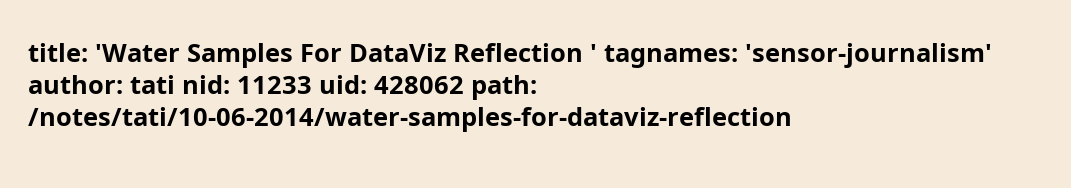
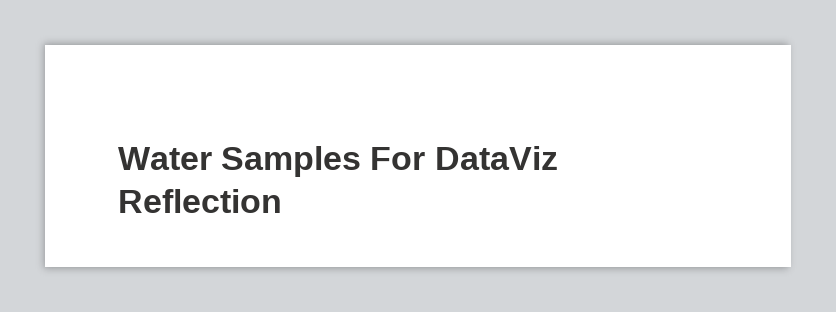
- title: 'Water Samples For DataViz Reflection ' tagnames: 'sensor-journalism' author: tati nid: 11233 uid: 428062 path: /notes/tati/10-06-2014/water-samples-for-dataviz-reflection
+ Water Samples For DataViz Reflection

